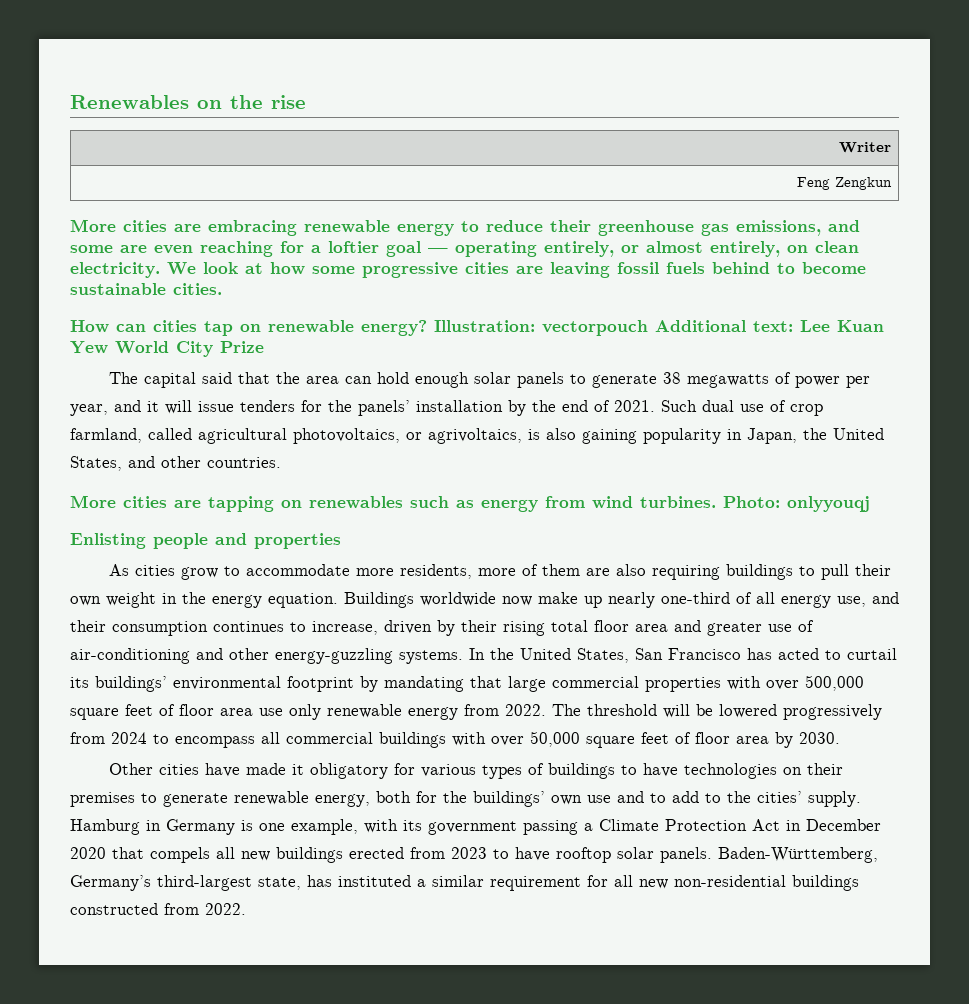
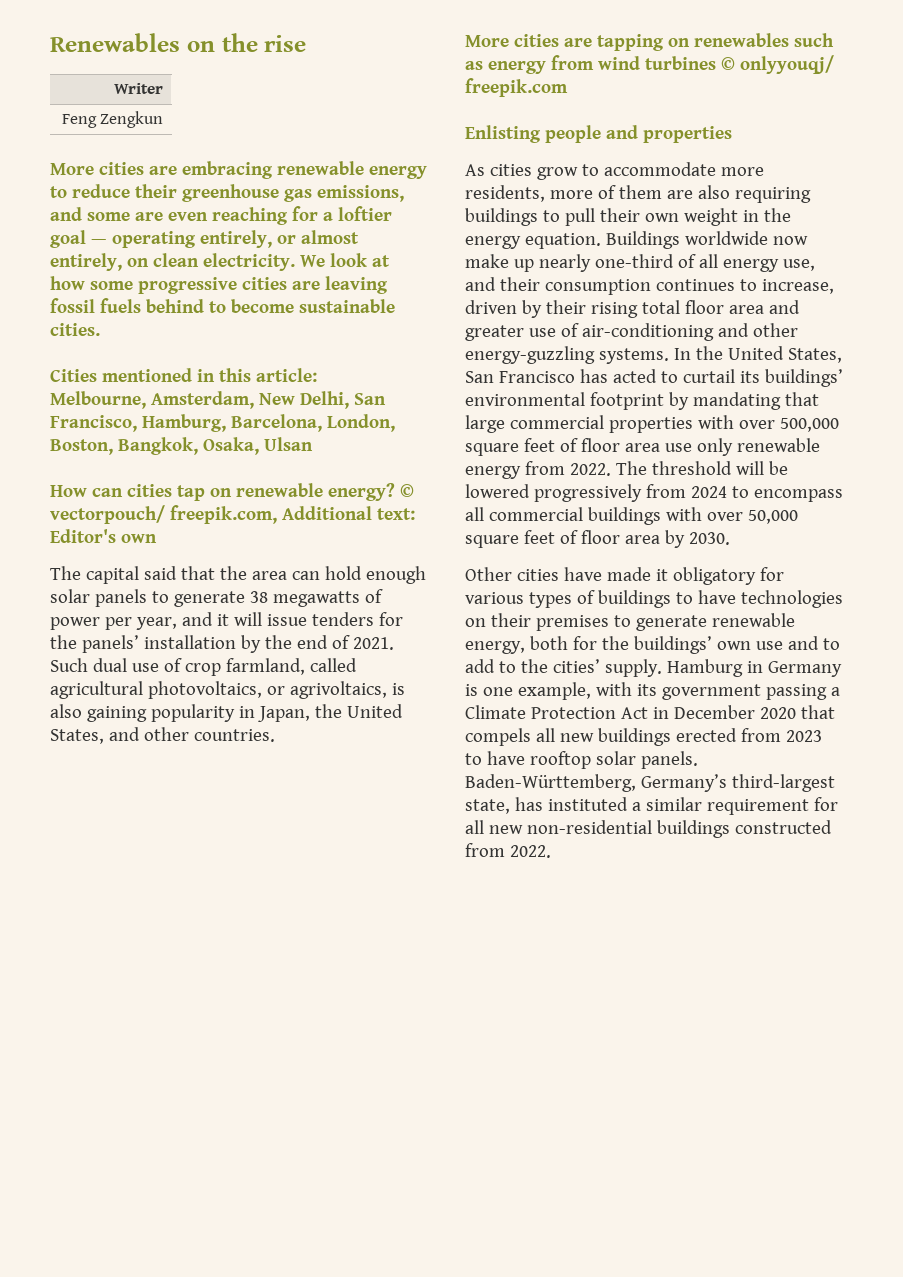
+ Cities mentioned in this article:
+ Melbourne, Amsterdam, New Delhi, San Francisco, Hamburg, Barcelona, London, Boston, Bangkok, Osaka, Ulsan
- Illustration: vectorpouch Additional text: Lee Kuan Yew World City Prize
+ © vectorpouch/ freepik.com, Additional text: Editor's own
- More cities are tapping on renewables such as energy from wind turbines. Photo: onlyyouqj
+ More cities are tapping on renewables such as energy from wind turbines © onlyyouqj/ freepik.com

